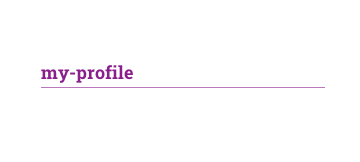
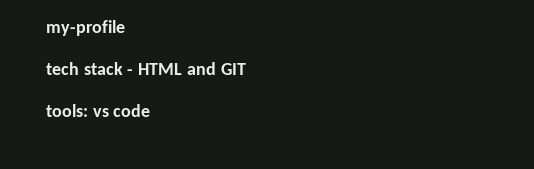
+ tech stack - HTML and GIT
+ tools: vs code

